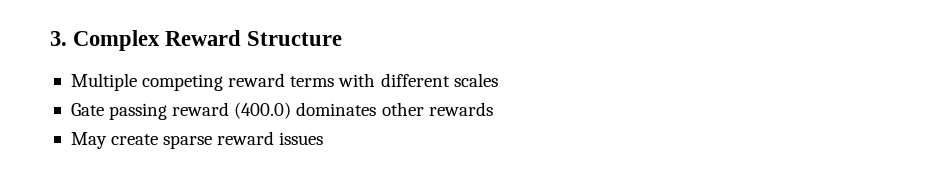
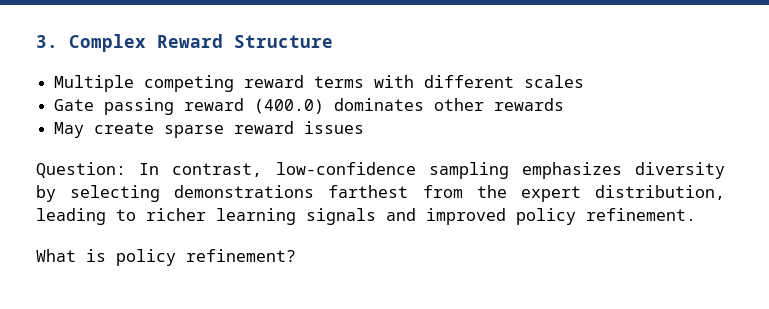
+ Question: In contrast, low-confidence sampling emphasizes diversity by selecting demonstrations farthest from the expert distribution, leading to richer learning signals and improved policy refinement.
+ What is policy refinement?

